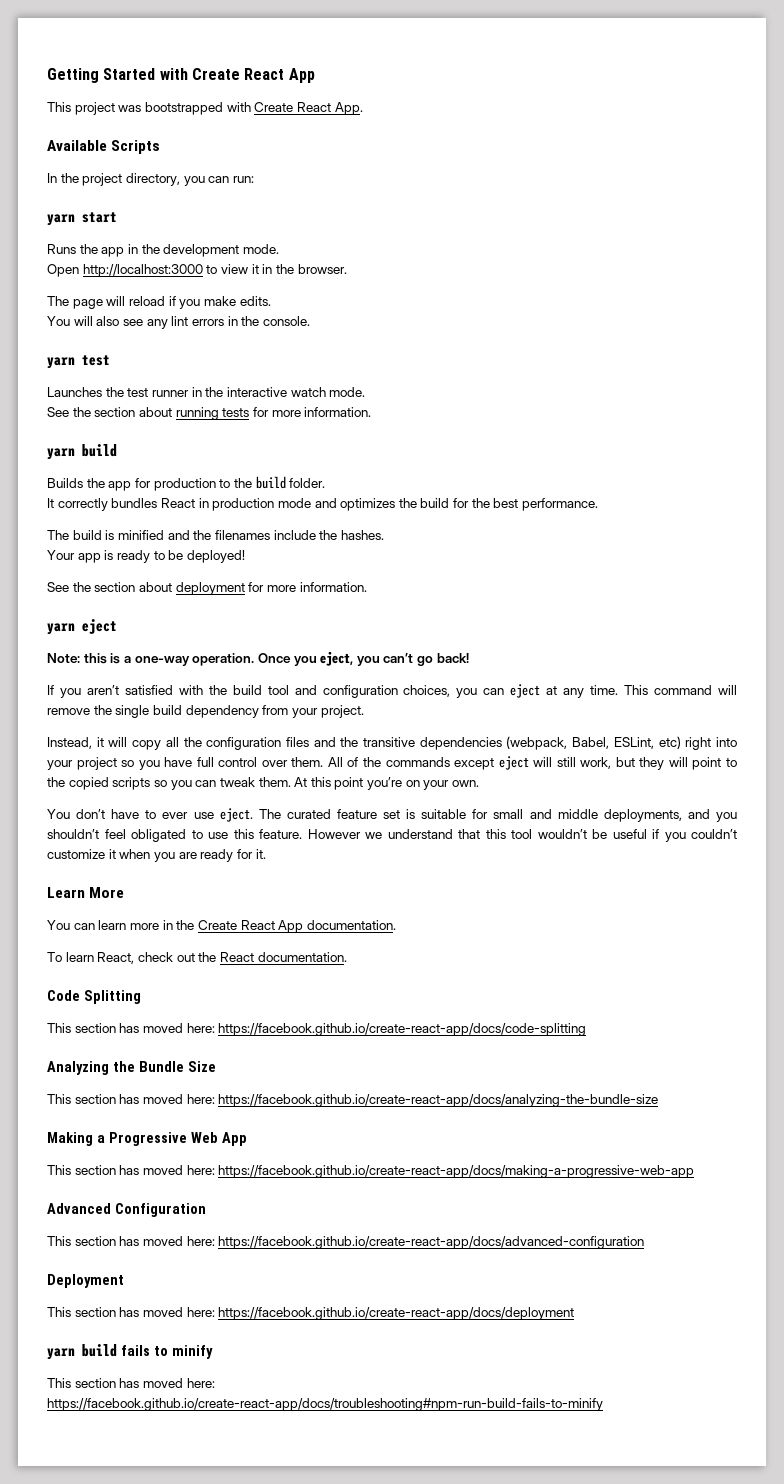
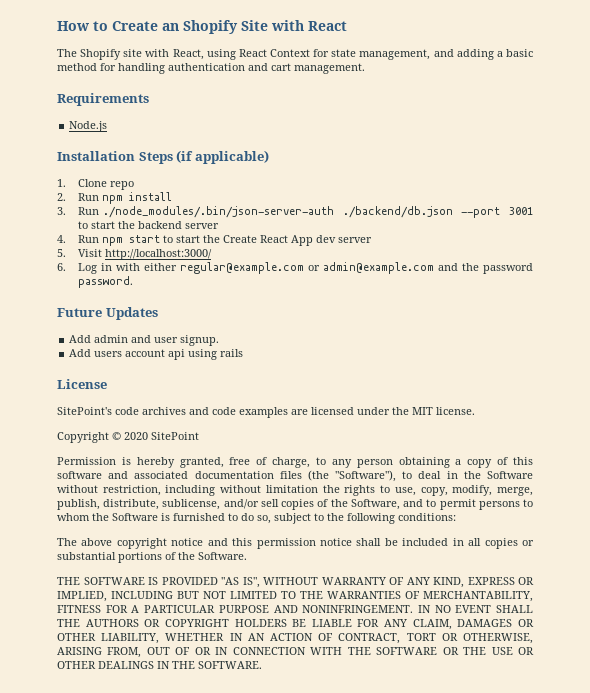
- Getting Started with Create React App
- This project was bootstrapped with Create React App.
- Available Scripts
- In the project directory, you can run:
- yarn start
- Runs the app in the development mode.
- Open http://localhost:3000 to view it in the browser.
- The page will reload if you make edits.
- You will also see any lint errors in the console.
- yarn test
- Launches the test runner in the interactive watch mode.
- See the section about running tests for more information.
- yarn build
- Builds the app for production to the build folder.
- It correctly bundles React in production mode and optimizes the build for the best performance.
- The build is minified and the filenames include the hashes.
- Your app is ready to be deployed!
- See the section about deployment for more information.
- yarn eject
- Note: this is a one-way operation. Once you eject, you can’t go back!
- If you aren’t satisfied with the build tool and configuration choices, you can eject at any time. This command will remove the single build dependency from your project.
- Instead, it will copy all the configuration files and the transitive dependencies (webpack, Babel, ESLint, etc) right into your project so you have full control over them. All of the commands except eject will still work, but they will point to the copied scripts so you can tweak them. At this point you’re on your own.
- You don’t have to ever use eject. The curated feature set is suitable for small and middle deployments, and you shouldn’t feel obligated to use this feature. However we understand that this tool wouldn’t be useful if you couldn’t customize it when you are ready for it.
- Learn More
- You can learn more in the Create React App documentation.
- To learn React, check out the React documentation.
- Code Splitting
- This section has moved here: https://facebook.github.io/create-react-app/docs/code-splitting
- Analyzing the Bundle Size
- This section has moved here: https://facebook.github.io/create-react-app/docs/analyzing-the-bundle-size
- Making a Progressive Web App
- This section has moved here: https://facebook.github.io/create-react-app/docs/making-a-progressive-web-app
- Advanced Configuration
- This section has moved here: https://facebook.github.io/create-react-app/docs/advanced-configuration
- Deployment
- This section has moved here: https://facebook.github.io/create-react-app/docs/deployment
- yarn build fails to minify
- This section has moved here: https://facebook.github.io/create-react-app/docs/troubleshooting#npm-run-build-fails-to-minify
+ How to Create an Shopify Site with React
+ The Shopify site with React, using React Context for state management, and adding a basic method for handling authentication and cart management.
+ Requirements
+ Node.js
+ Installation Steps (if applicable)
+ 1. Clone repo
+ 2. Run npm install
+ 3. Run ./node_modules/.bin/json-server-auth ./backend/db.json --port 3001 to start the backend server
+ 4. Run npm start to start the Create React App dev server
+ 5. Visit http://localhost:3000/
+ 6. Log in with either regular@example.com or admin@example.com and the password password.
+ Future Updates
+ Add admin and user signup.
+ Add users account api using rails
+ License
+ SitePoint's code archives and code examples are licensed under the MIT license.
+ Copyright © 2020 SitePoint
+ Permission is hereby granted, free of charge, to any person obtaining a copy of this software and associated documentation files (the "Software"), to deal in the Software without restriction, including without limitation the rights to use, copy, modify, merge, publish, distribute, sublicense, and/or sell copies of the Software, and to permit persons to whom the Software is furnished to do so, subject to the following conditions:
+ The above copyright notice and this permission notice shall be included in all copies or substantial portions of the Software.
+ THE SOFTWARE IS PROVIDED "AS IS", WITHOUT WARRANTY OF ANY KIND, EXPRESS OR IMPLIED, INCLUDING BUT NOT LIMITED TO THE WARRANTIES OF MERCHANTABILITY, FITNESS FOR A PARTICULAR PURPOSE AND NONINFRINGEMENT. IN NO EVENT SHALL THE AUTHORS OR COPYRIGHT HOLDERS BE LIABLE FOR ANY CLAIM, DAMAGES OR OTHER LIABILITY, WHETHER IN AN ACTION OF CONTRACT, TORT OR OTHERWISE, ARISING FROM, OUT OF OR IN CONNECTION WITH THE SOFTWARE OR THE USE OR OTHER DEALINGS IN THE SOFTWARE.

